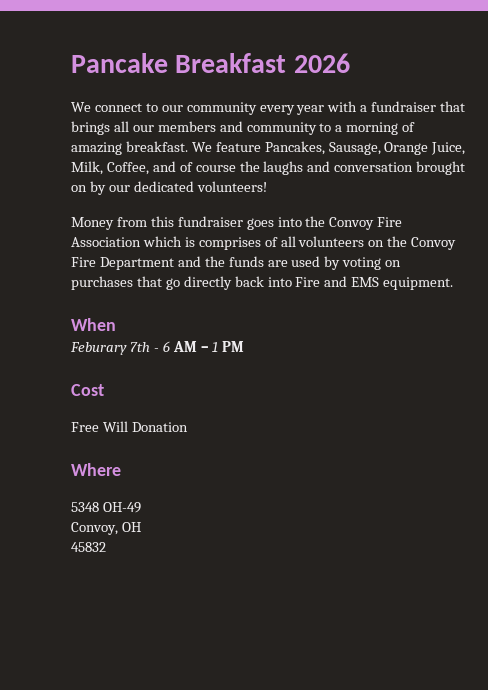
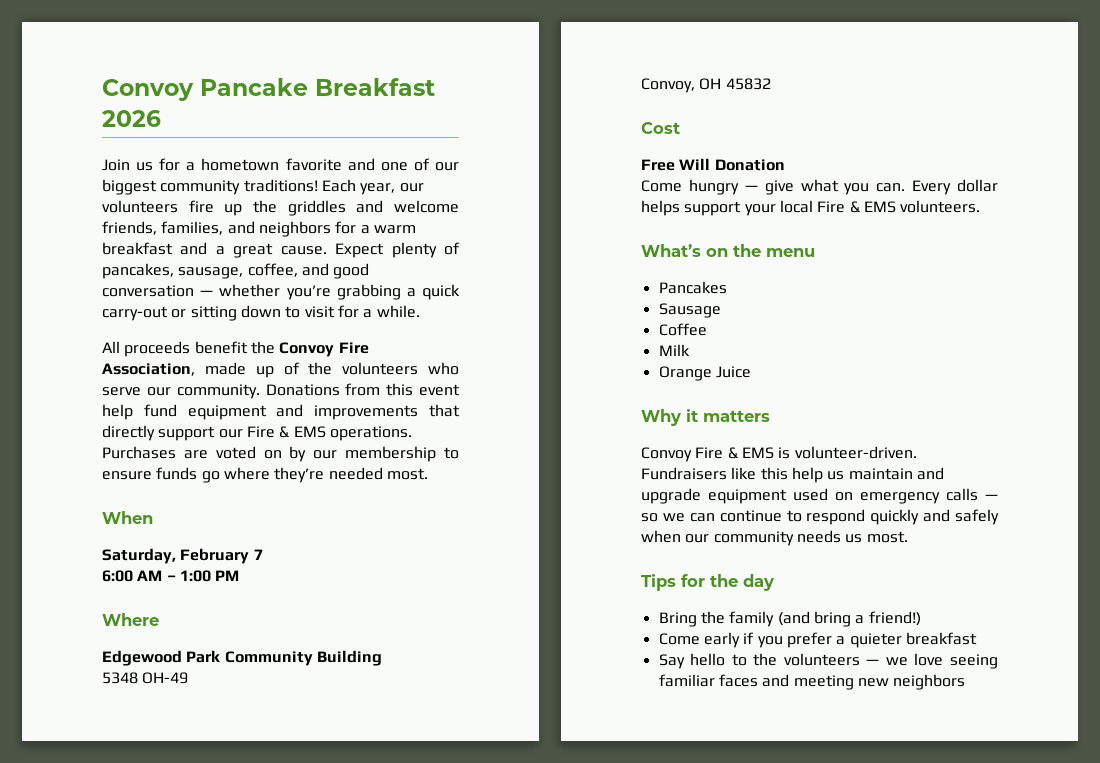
- Pancake Breakfast 2026
+ Convoy Pancake Breakfast 2026
- We connect to our community every year with a fundraiser that brings all our members and community to a morning of amazing breakfast. We feature Pancakes, Sausage, Orange Juice, Milk, Coffee, and of course the laughs and conversation brought on by our dedicated volunteers!
- Money from this fundraiser goes into the Convoy Fire Association which is comprises of all volunteers on the Convoy Fire Department and the funds are used by voting on purchases that go directly back into Fire and EMS equipment.
+ Join us for a hometown favorite and one of our biggest community traditions! Each year, our volunteers fire up the griddles and welcome friends, families, and neighbors for a warm breakfast and a great cause. Expect plenty of pancakes, sausage, coffee, and good conversation — whether you’re grabbing a quick carry-out or sitting down to visit for a while.
+ All proceeds benefit the Convoy Fire Association, made up of the volunteers who serve our community. Donations from this event help fund equipment and improvements that directly support our Fire & EMS operations. Purchases are voted on by our membership to ensure funds go where they’re needed most.
  When
- Feburary 7th - 6 AM – 1 PM
+ Saturday, February 7
+ 6:00 AM – 1:00 PM
+ Where
+ Edgewood Park Community Building
+ 5348 OH-49
+ Convoy, OH 45832
  Cost
  Free Will Donation
- Where
- 5348 OH-49
- Convoy, OH
- 45832
+ Come hungry — give what you can. Every dollar helps support your local Fire & EMS volunteers.
+ What’s on the menu
+ Pancakes
+ Sausage
+ Coffee
+ Milk
+ Orange Juice
+ Why it matters
+ Convoy Fire & EMS is volunteer-driven. Fundraisers like this help us maintain and upgrade equipment used on emergency calls — so we can continue to respond quickly and safely when our community needs us most.
+ Tips for the day
+ Bring the family (and bring a friend!)
+ Come early if you prefer a quieter breakfast
+ Say hello to the volunteers — we love seeing familiar faces and meeting new neighbors

